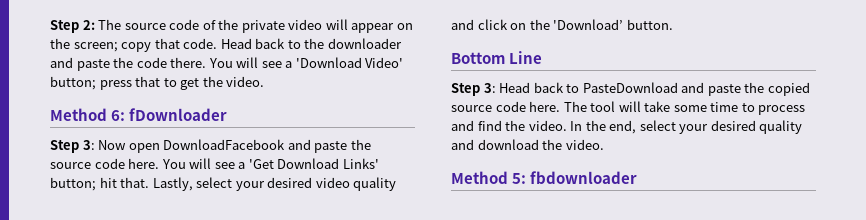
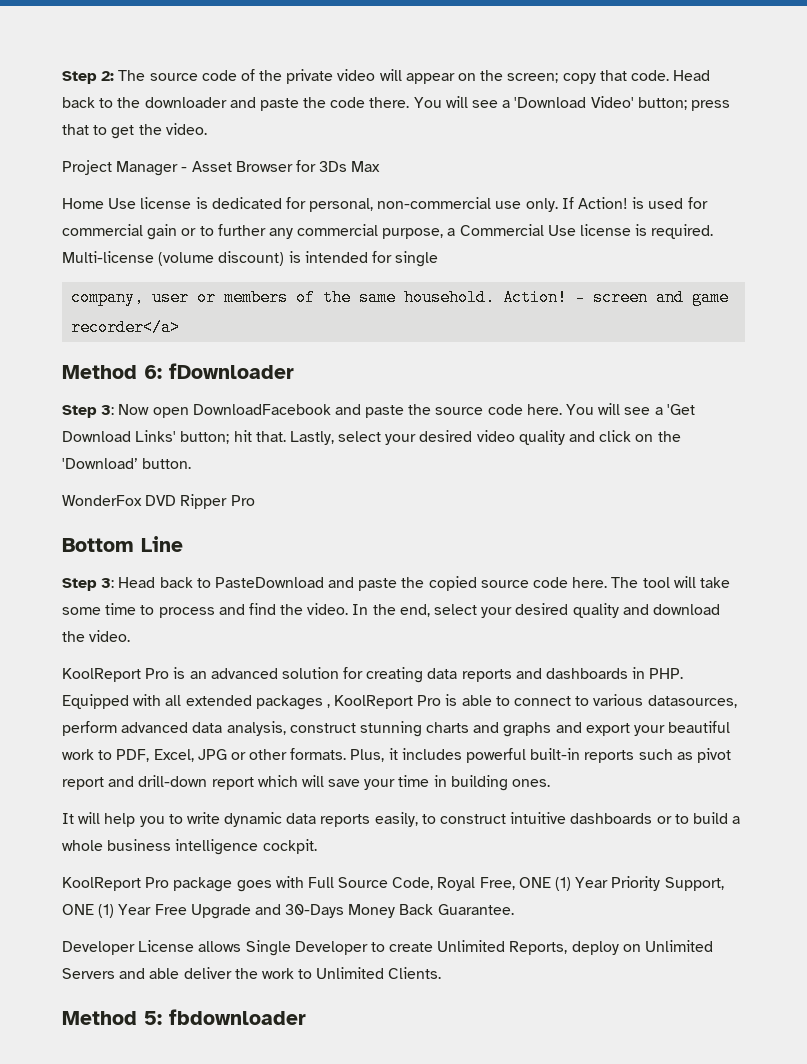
+ Project Manager - Asset Browser for 3Ds Max
+ Home Use license is dedicated for personal, non-commercial use only. If Action! is used for commercial gain or to further any commercial purpose, a Commercial Use license is required. Multi-license (volume discount) is intended for single
+ company, user or members of the same household. Action! - screen and game recorder</a>
+ WonderFox DVD Ripper Pro
+ KoolReport Pro is an advanced solution for creating data reports and dashboards in PHP. Equipped with all extended packages , KoolReport Pro is able to connect to various datasources, perform advanced data analysis, construct stunning charts and graphs and export your beautiful work to PDF, Excel, JPG or other formats. Plus, it includes powerful built-in reports such as pivot report and drill-down report which will save your time in building ones.
+ It will help you to write dynamic data reports easily, to construct intuitive dashboards or to build a whole business intelligence cockpit.
+ KoolReport Pro package goes with Full Source Code, Royal Free, ONE (1) Year Priority Support, ONE (1) Year Free Upgrade and 30-Days Money Back Guarantee.
+ Developer License allows Single Developer to create Unlimited Reports, deploy on Unlimited Servers and able deliver the work to Unlimited Clients.

